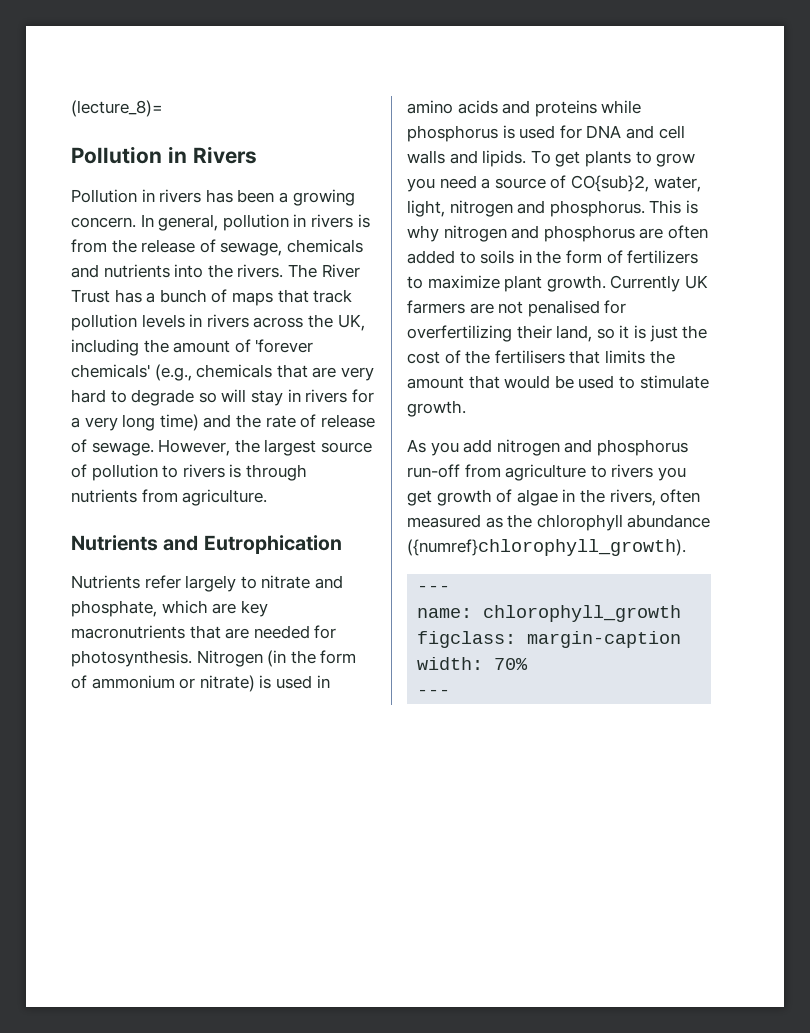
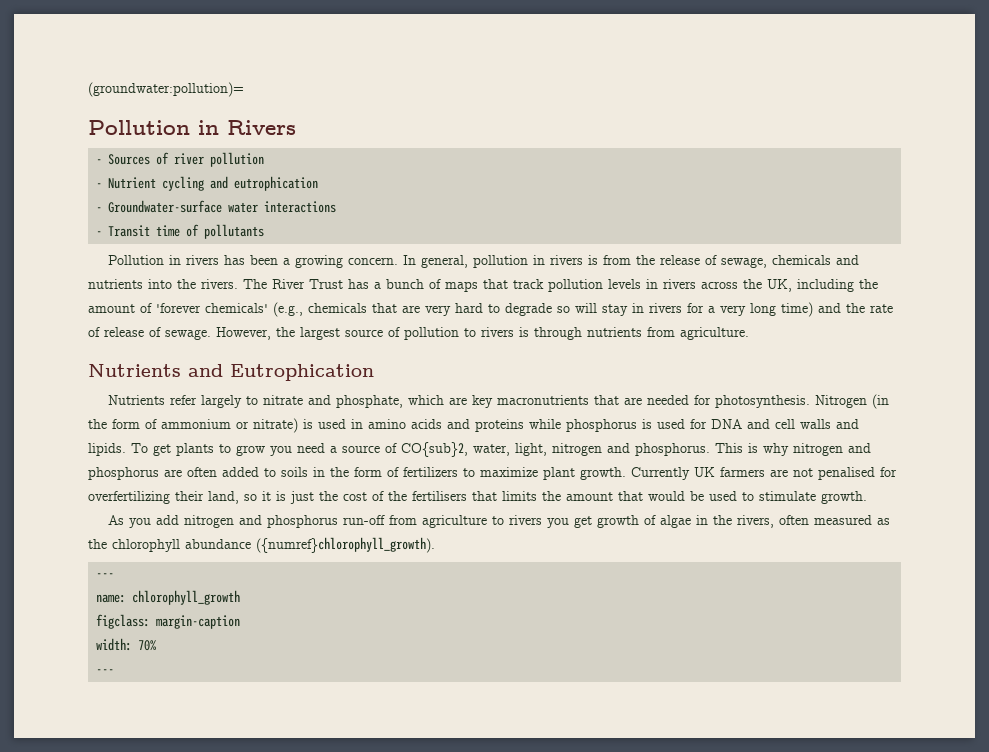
- (lecture_8)=
+ (groundwater:pollution)=
+ - Sources of river pollution
+ - Nutrient cycling and eutrophication
+ - Groundwater-surface water interactions
+ - Transit time of pollutants

